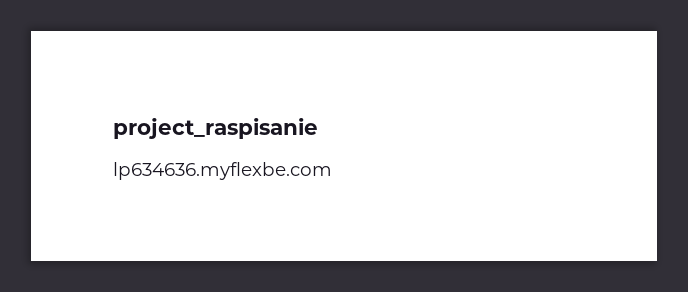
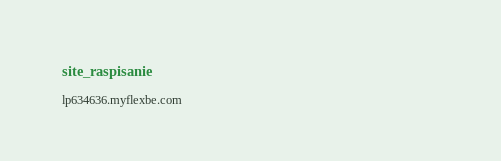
- project_raspisanie
+ site_raspisanie

